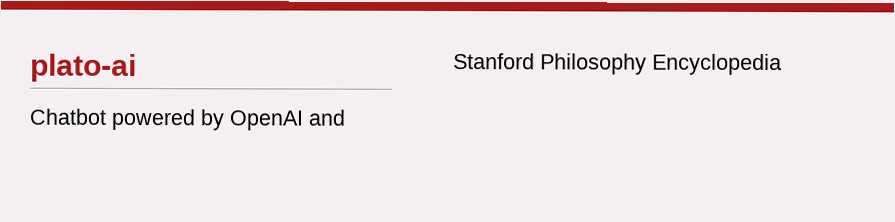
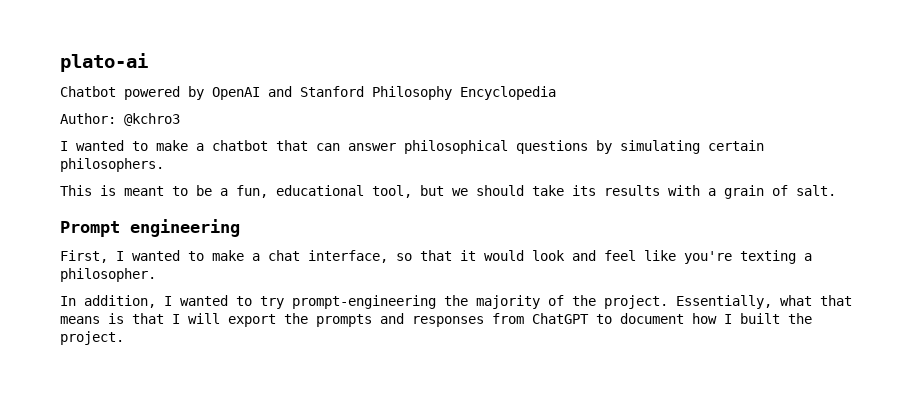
+ Author: @kchro3
+ I wanted to make a chatbot that can answer philosophical questions by simulating certain philosophers.
+ This is meant to be a fun, educational tool, but we should take its results with a grain of salt.
+ Prompt engineering
+ First, I wanted to make a chat interface, so that it would look and feel like you're texting a philosopher.
+ In addition, I wanted to try prompt-engineering the majority of the project. Essentially, what that means is that I will export the prompts and responses from ChatGPT to document how I built the project.

